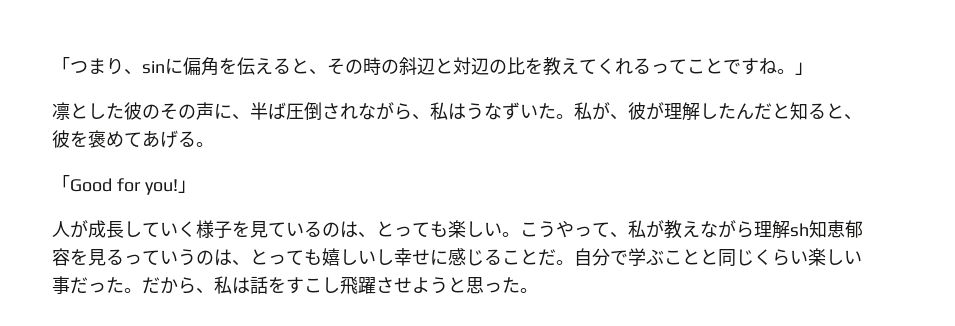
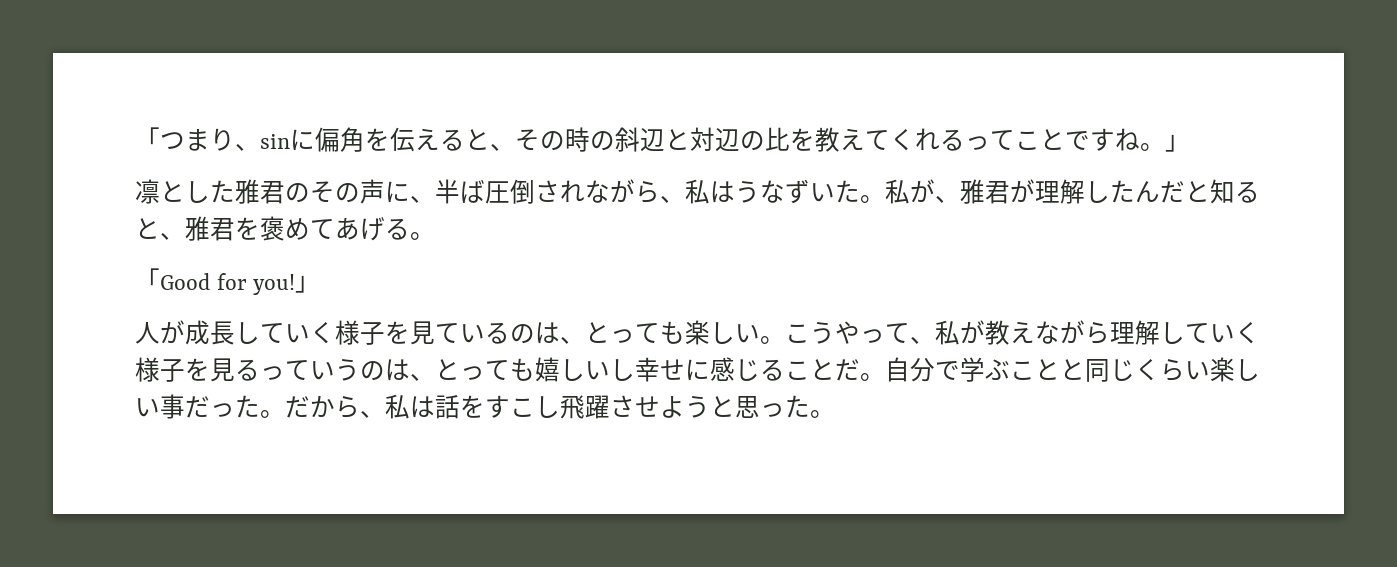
- 凛とした彼のその声に、半ば圧倒されながら、私はうなずいた。
+ 凛とした雅君のその声に、半ば圧倒されながら、私はうなずいた。
- 私が、彼が理解したんだと知ると、彼を褒めてあげる。
+ 私が、雅君が理解したんだと知ると、雅君を褒めてあげる。
- こうやって、私が教えながら理解sh知恵郁容を見るっていうのは、とっても嬉しいし幸せに感じることだ。
+ こうやって、私が教えながら理解していく様子を見るっていうのは、とっても嬉しいし幸せに感じることだ。

